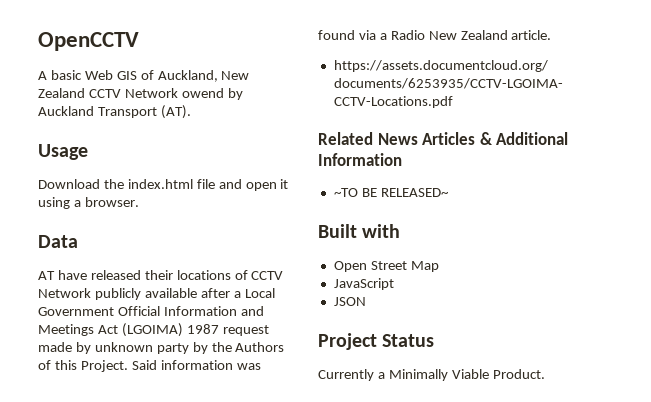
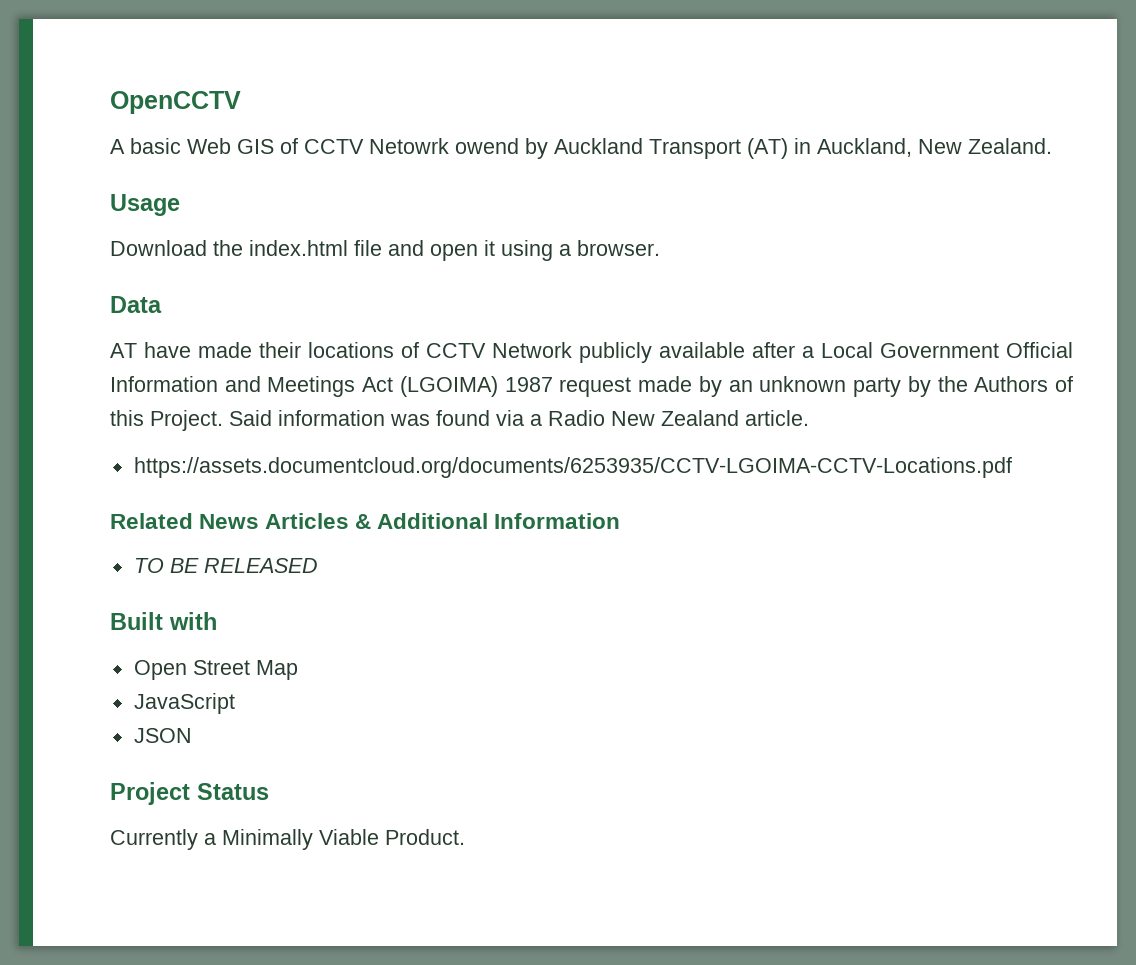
- A basic Web GIS of Auckland, New Zealand CCTV Network owend by Auckland Transport (AT).
+ A basic Web GIS of CCTV Netowrk owend by Auckland Transport (AT) in Auckland, New Zealand.
- AT have released their locations of CCTV Network publicly available after a Local Government Official Information and Meetings Act (LGOIMA) 1987 request made by unknown party by the Authors of this Project.
+ AT have made their locations of CCTV Network publicly available after a Local Government Official Information and Meetings Act (LGOIMA) 1987 request made by an unknown party by the Authors of this Project.
- ~TO BE RELEASED~
+ TO BE RELEASED

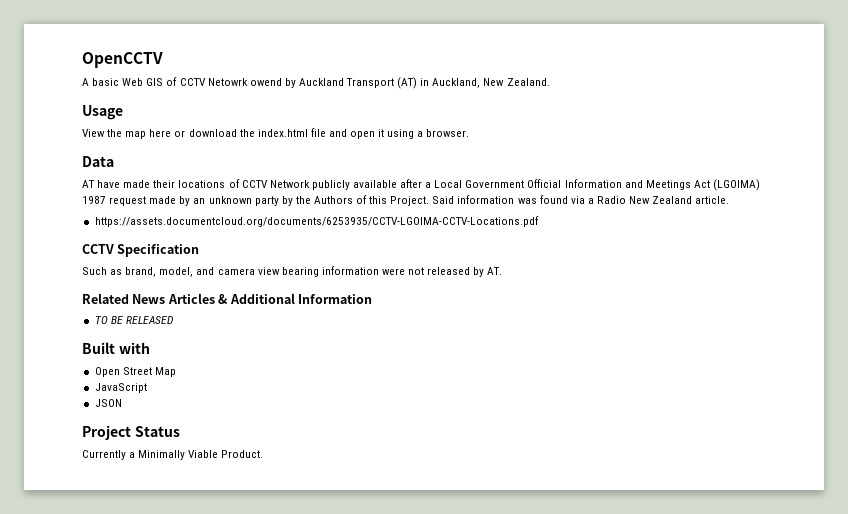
- Download the index.html file and open it using a browser.
+ View the map here or download the index.html file and open it using a browser.
+ CCTV Specification
+ Such as brand, model, and camera view bearing information were not released by AT.

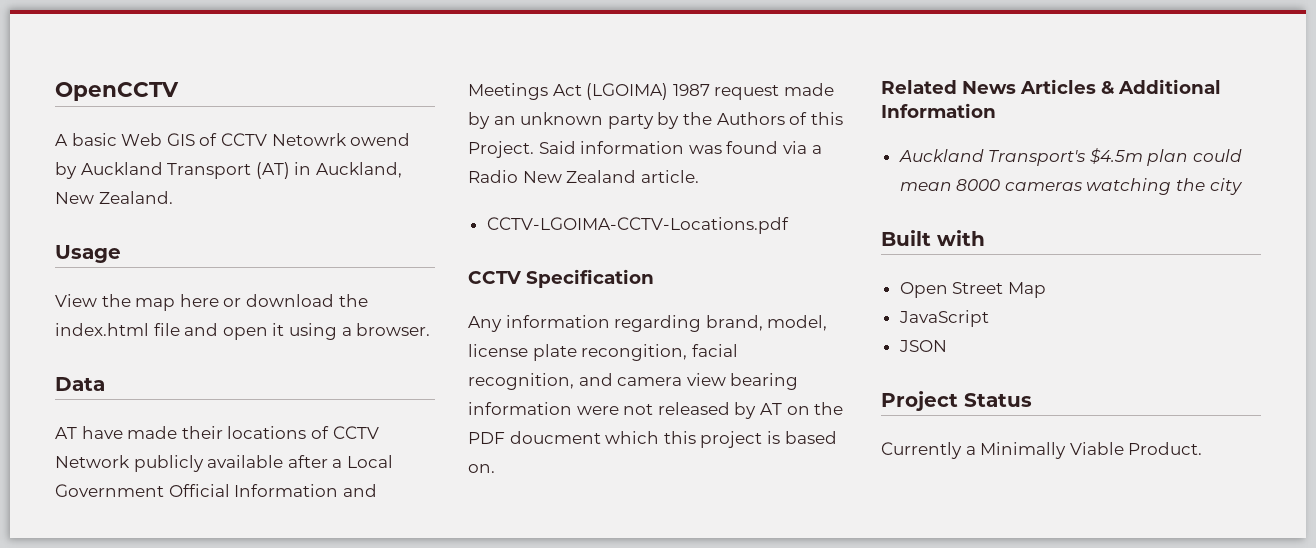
- https://assets.documentcloud.org/documents/6253935/CCTV-LGOIMA-CCTV-Locations.pdf
+ CCTV-LGOIMA-CCTV-Locations.pdf
- Such as brand, model, and camera view bearing information were not released by AT.
+ Any information regarding brand, model, license plate recongition, facial recognition, and camera view bearing information were not released by AT on the PDF doucment which this project is based on.
- TO BE RELEASED
+ Auckland Transport's $4.5m plan could mean 8000 cameras watching the city

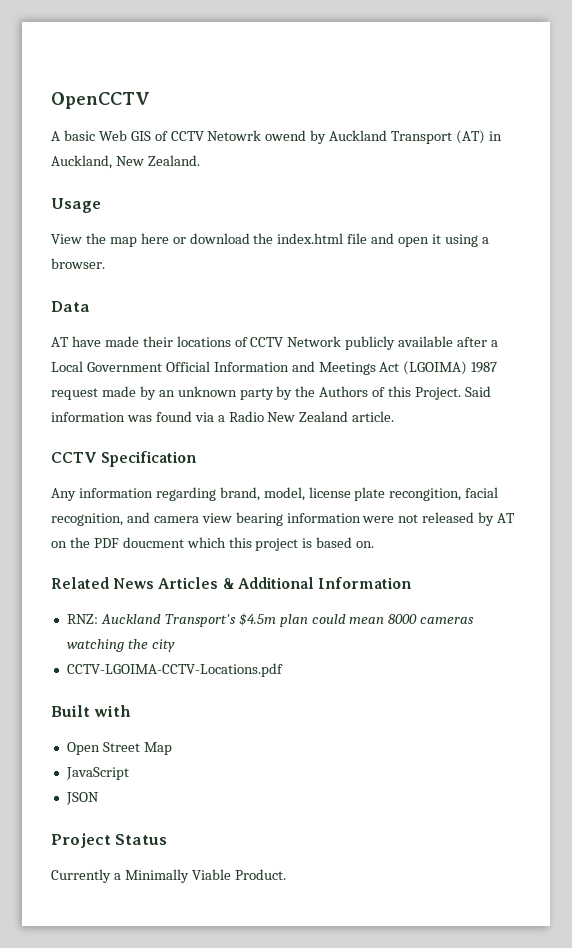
- CCTV-LGOIMA-CCTV-Locations.pdf
- Auckland Transport's $4.5m plan could mean 8000 cameras watching the city
+ RNZ: Auckland Transport's $4.5m plan could mean 8000 cameras watching the city
+ CCTV-LGOIMA-CCTV-Locations.pdf

